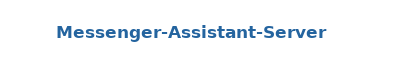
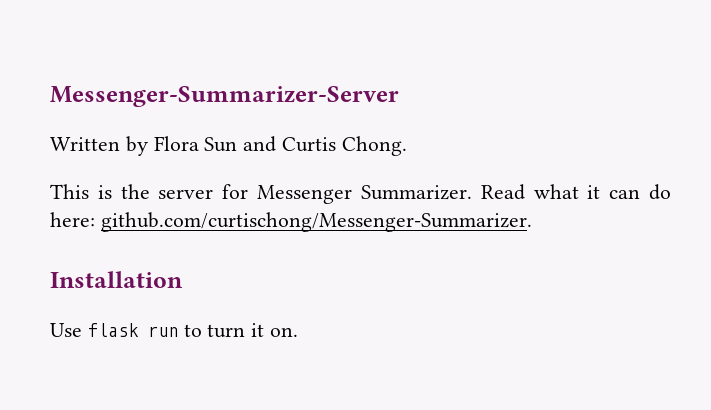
- Messenger-Assistant-Server
+ Messenger-Summarizer-Server
+ Written by Flora Sun and Curtis Chong.
+ This is the server for Messenger Summarizer. Read what it can do here: github.com/curtischong/Messenger-Summarizer.
+ Installation
+ Use flask run to turn it on.

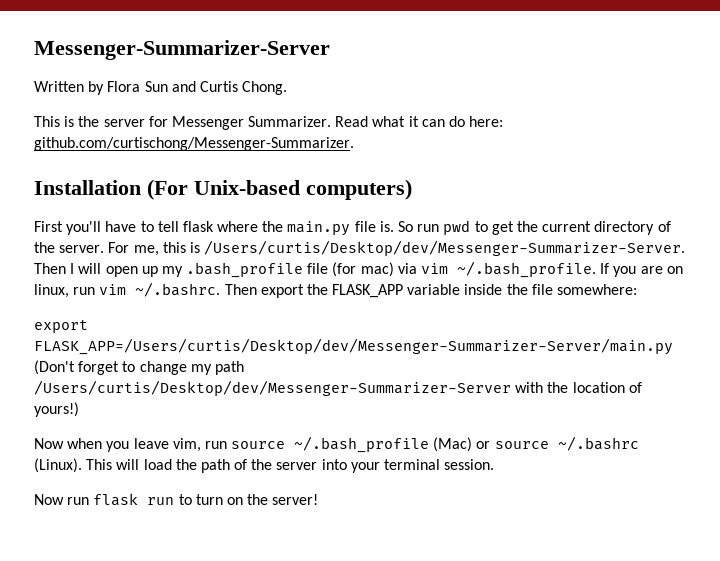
- Installation
- Use flask run to turn it on.
+ Installation (For Unix-based computers)
+ First you'll have to tell flask where the main.py file is. So run pwd to get the current directory of the server. For me, this is /Users/curtis/Desktop/dev/Messenger-Summarizer-Server. Then I will open up my .bash_profile file (for mac) via vim ~/.bash_profile. If you are on linux, run vim ~/.bashrc. Then export the FLASK_APP variable inside the file somewhere:
+ export FLASK_APP=/Users/curtis/Desktop/dev/Messenger-Summarizer-Server/main.py (Don't forget to change my path /Users/curtis/Desktop/dev/Messenger-Summarizer-Server with the location of yours!)
+ Now when you leave vim, run source ~/.bash_profile (Mac) or source ~/.bashrc (Linux). This will load the path of the server into your terminal session.
+ Now run flask run to turn on the server!

